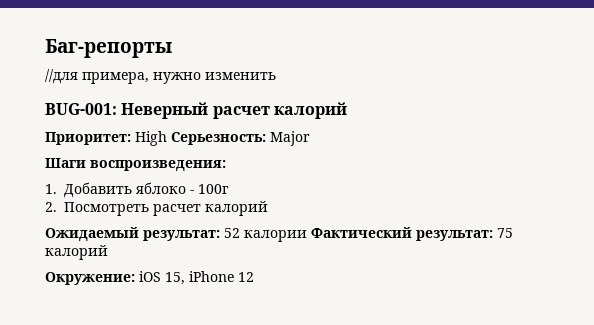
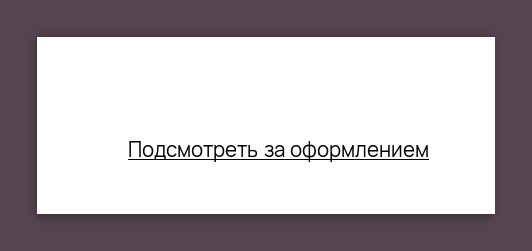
- Баг-репорты
- //для примера, нужно изменить
- BUG-001: Неверный расчет калорий
- Приоритет: High Серьезность: Major
- Шаги воспроизведения:
- 1. Добавить яблоко - 100г
- 2. Посмотреть расчет калорий
- Ожидаемый результат: 52 калории Фактический результат: 75 калорий
- Окружение: iOS 15, iPhone 12
+ Подсмотреть за оформлением

